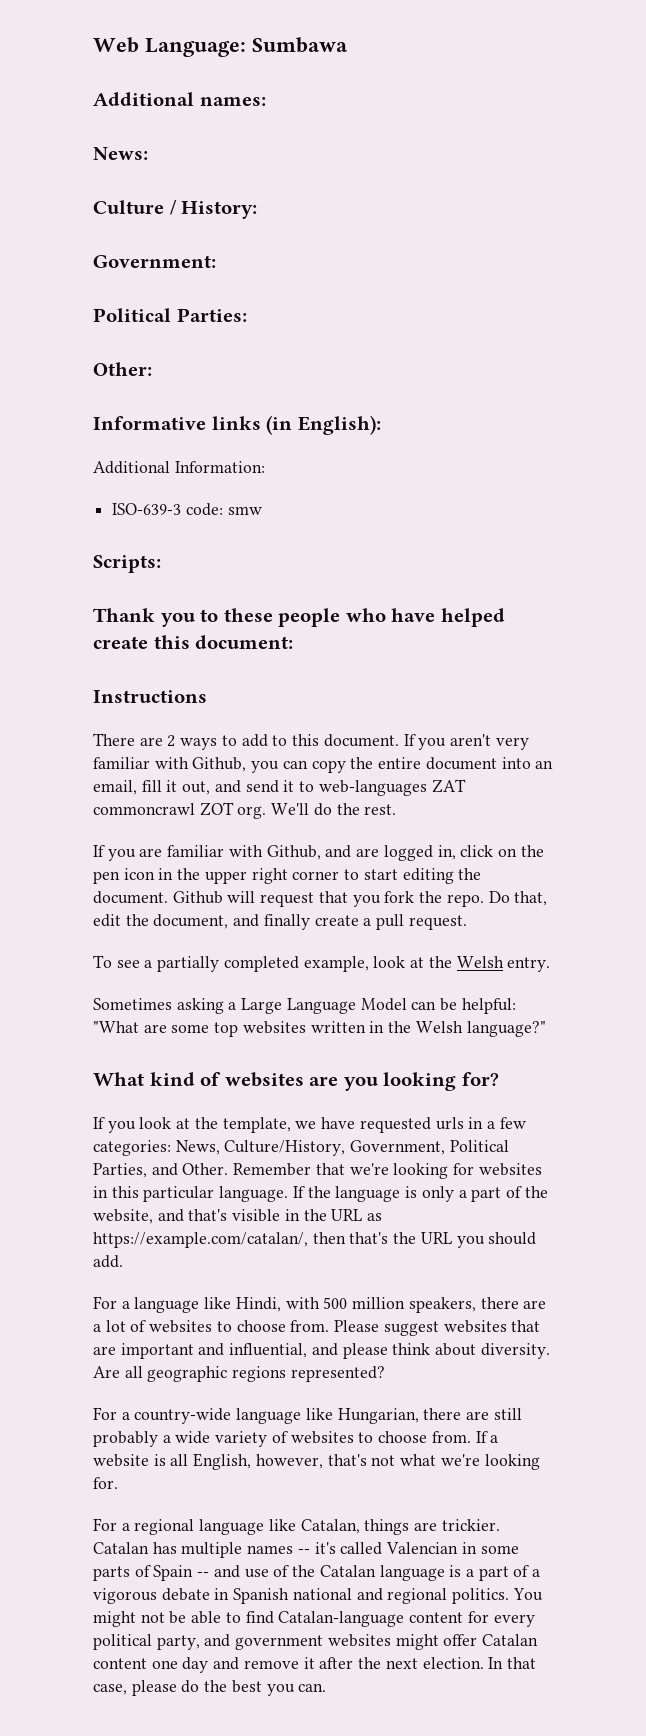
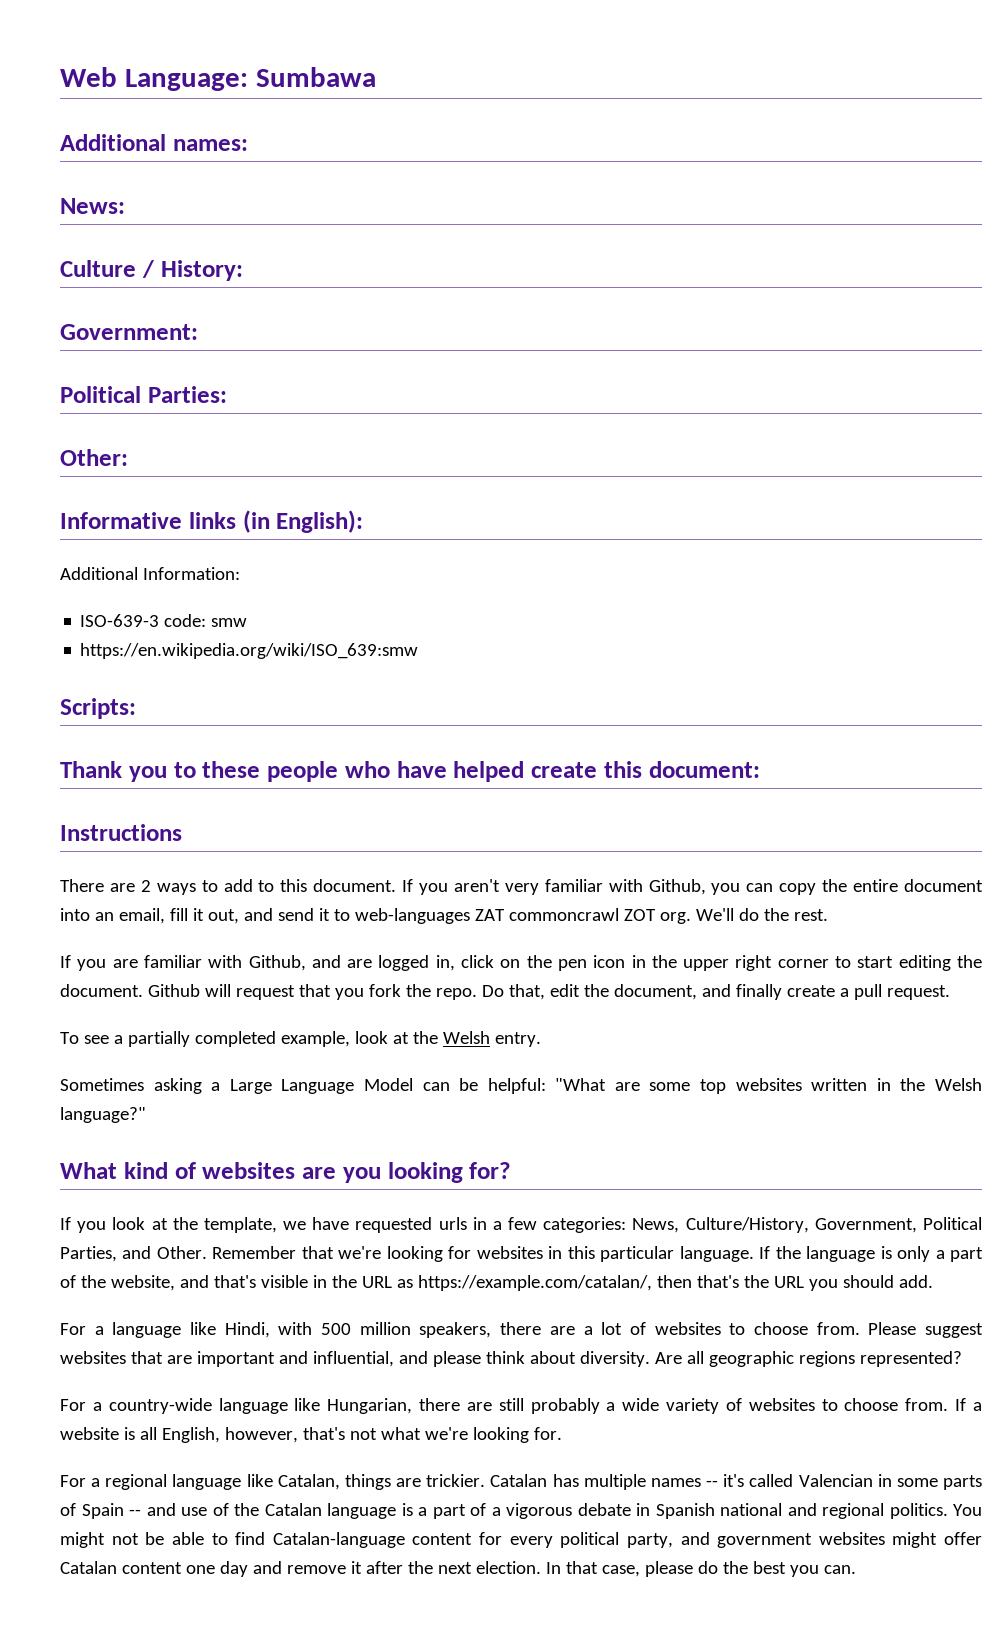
+ https://en.wikipedia.org/wiki/ISO_639:smw

